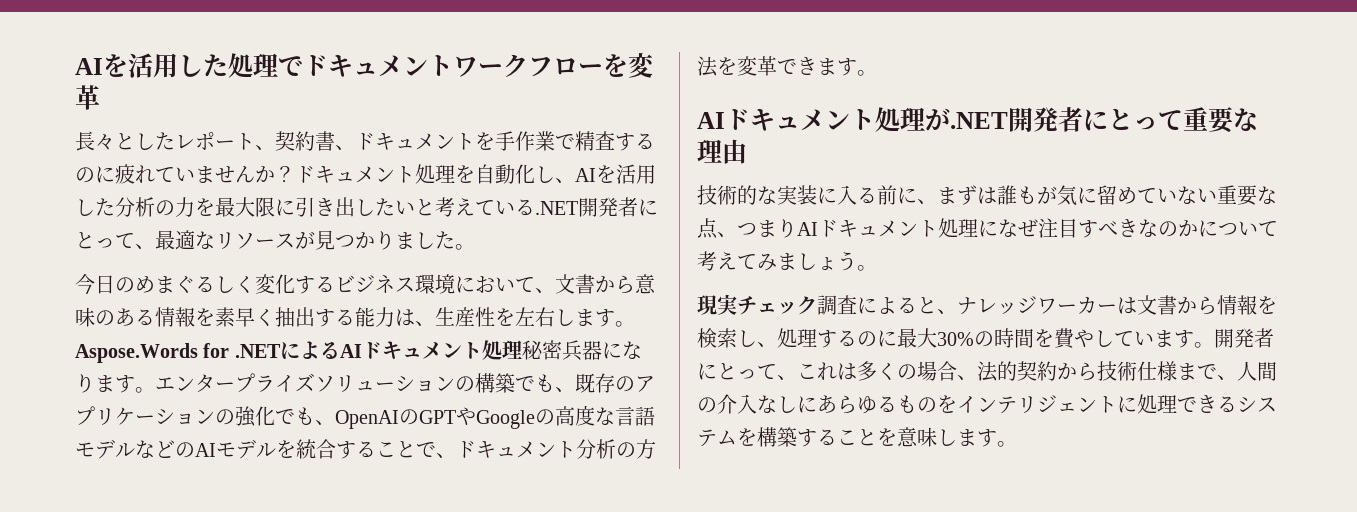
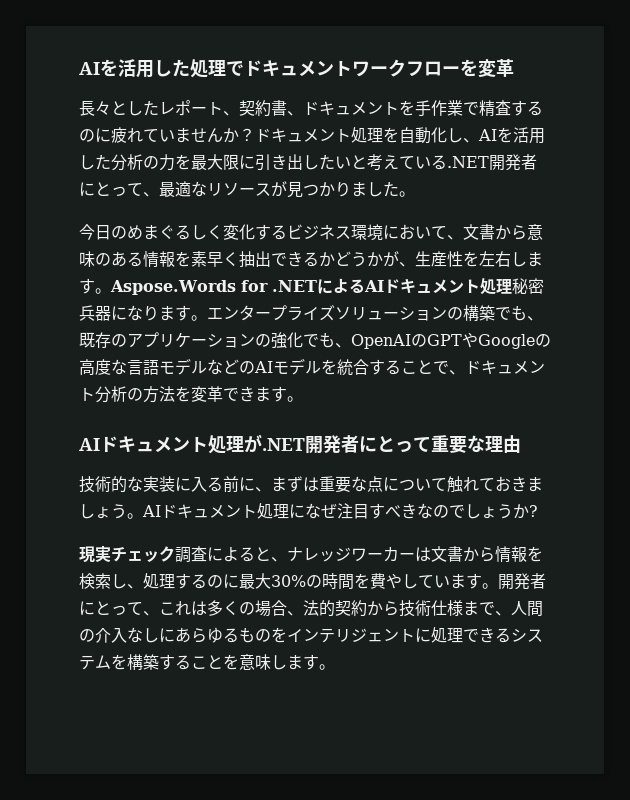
- 今日のめまぐるしく変化するビジネス環境において、文書から意味のある情報を素早く抽出する能力は、生産性を左右します。
+ 今日のめまぐるしく変化するビジネス環境において、文書から意味のある情報を素早く抽出できるかどうかが、生産性を左右します。
- 技術的な実装に入る前に、まずは誰もが気に留めていない重要な点、つまりAIドキュメント処理になぜ注目すべきなのかについて考えてみましょう。
+ 技術的な実装に入る前に、まずは重要な点について触れておきましょう。AIドキュメント処理になぜ注目すべきなのでしょうか?

